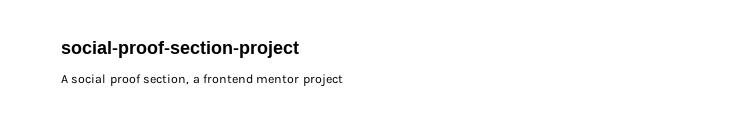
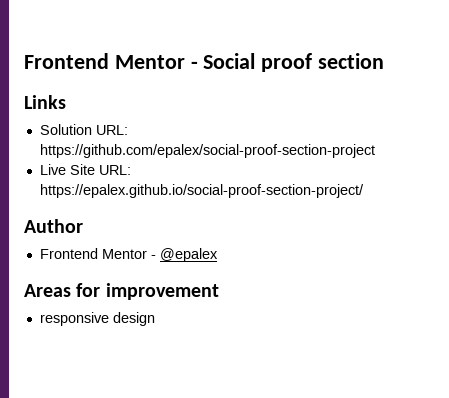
- social-proof-section-project
- A social proof section, a frontend mentor project
+ Frontend Mentor - Social proof section
+ Links
+ Solution URL: https://github.com/epalex/social-proof-section-project
+ Live Site URL: https://epalex.github.io/social-proof-section-project/
+ Author
+ Frontend Mentor - @epalex
+ Areas for improvement
+ responsive design

